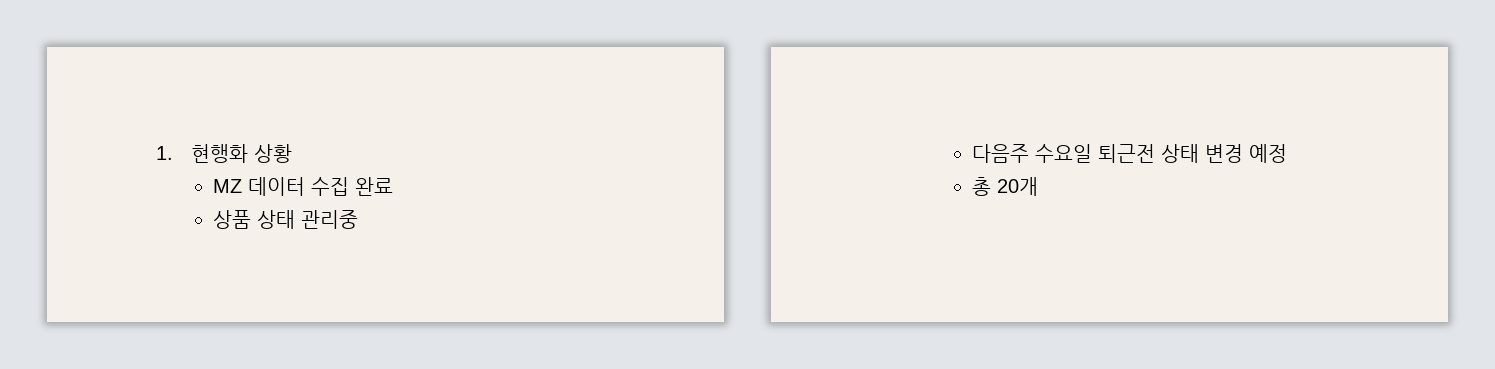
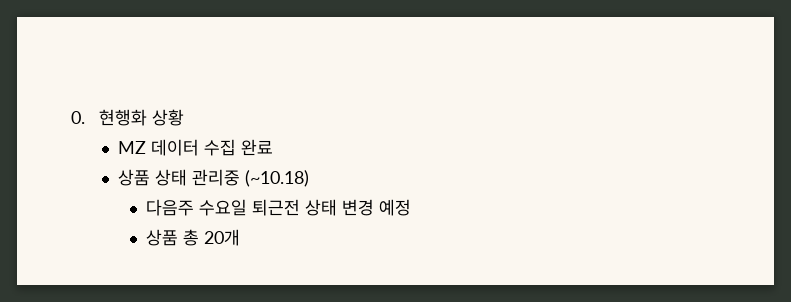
- 1. 현행화 상황
+ 0. 현행화 상황
- 상품 상태 관리중
+ 상품 상태 관리중 (~10.18)
- 총 20개
+ 상품 총 20개

